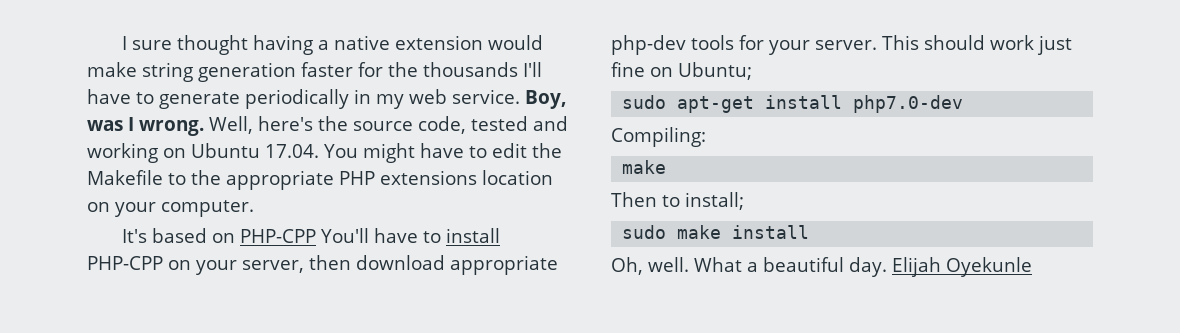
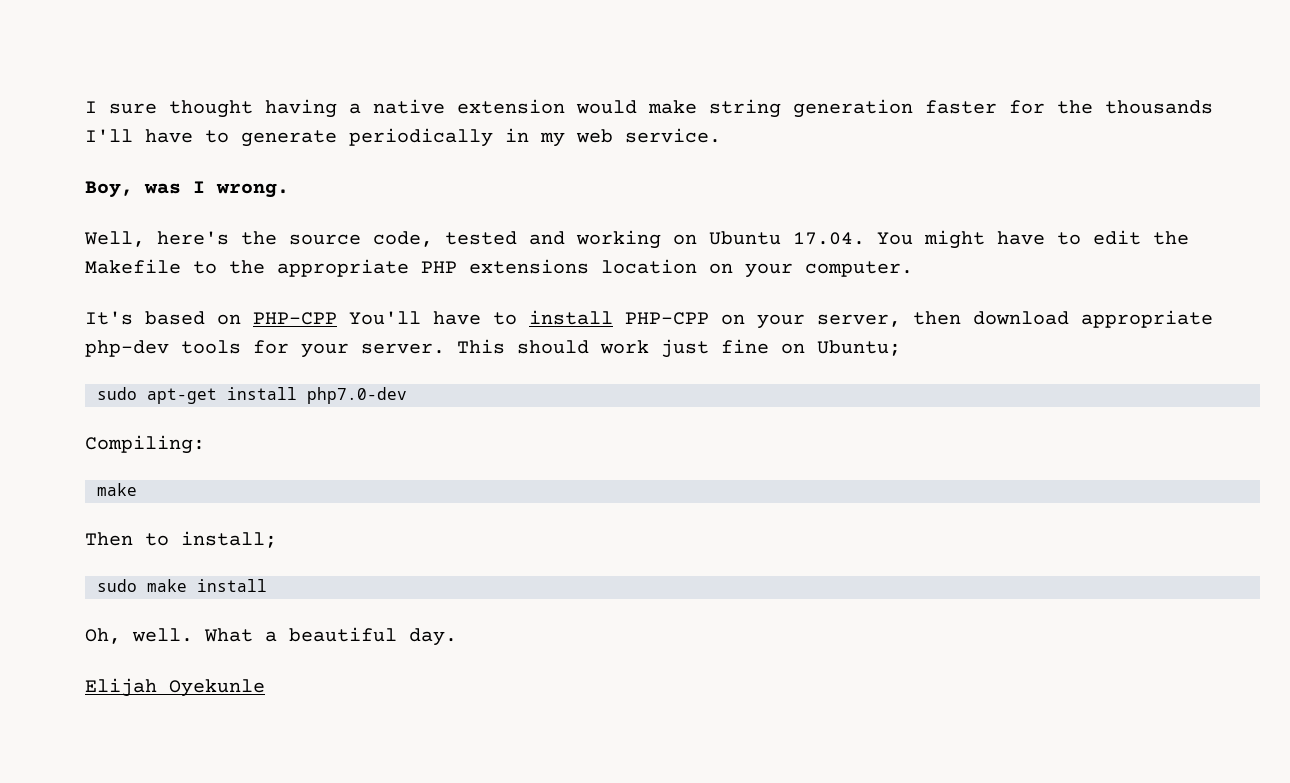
- I sure thought having a native extension would make string generation faster for the thousands I'll have to generate periodically in my web service. Boy, was I wrong. Well, here's the source code, tested and working on Ubuntu 17.04. You might have to edit the Makefile to the appropriate PHP extensions location on your computer.
+ I sure thought having a native extension would make string generation faster for the thousands I'll have to generate periodically in my web service.
+ Boy, was I wrong.
+ Well, here's the source code, tested and working on Ubuntu 17.04. You might have to edit the Makefile to the appropriate PHP extensions location on your computer.
- What a beautiful day. Elijah Oyekunle
+ What a beautiful day.
+ Elijah Oyekunle

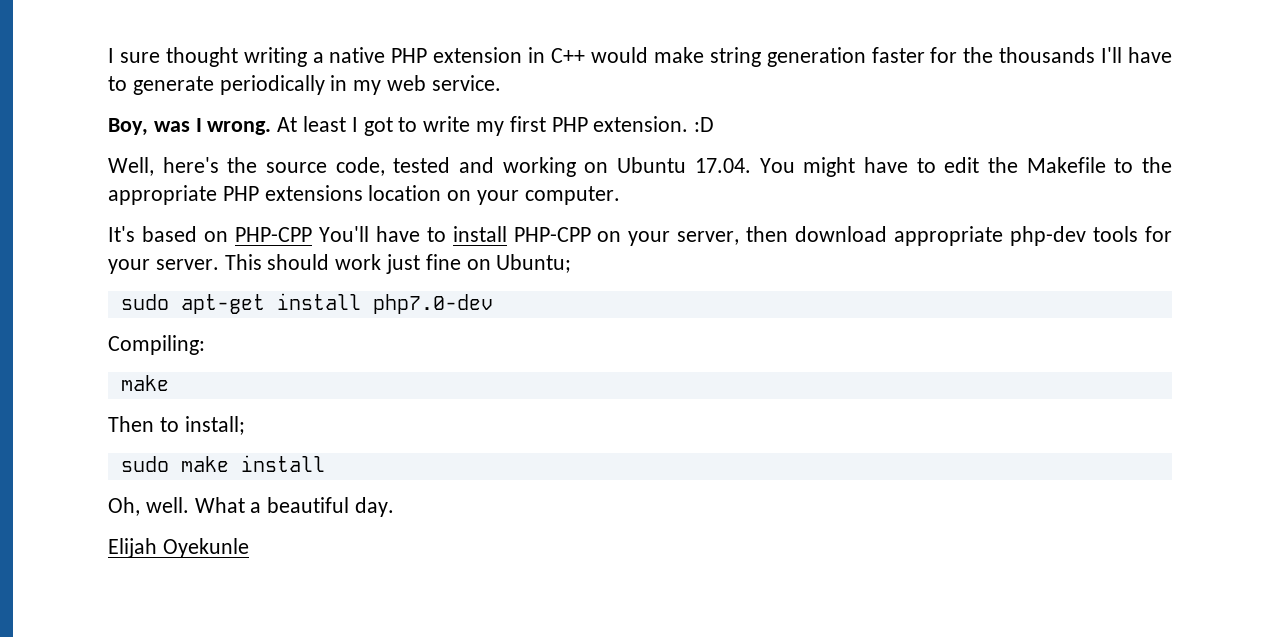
- I sure thought having a native extension would make string generation faster for the thousands I'll have to generate periodically in my web service.
+ I sure thought writing a native PHP extension in C++ would make string generation faster for the thousands I'll have to generate periodically in my web service.
+ At least I got to write my first PHP extension. :D

